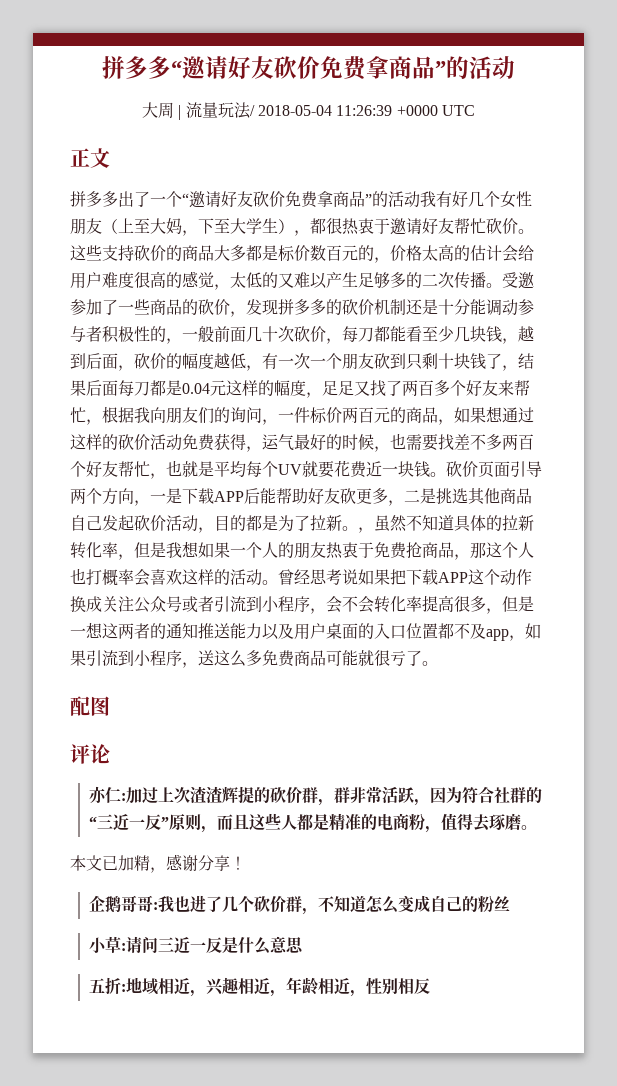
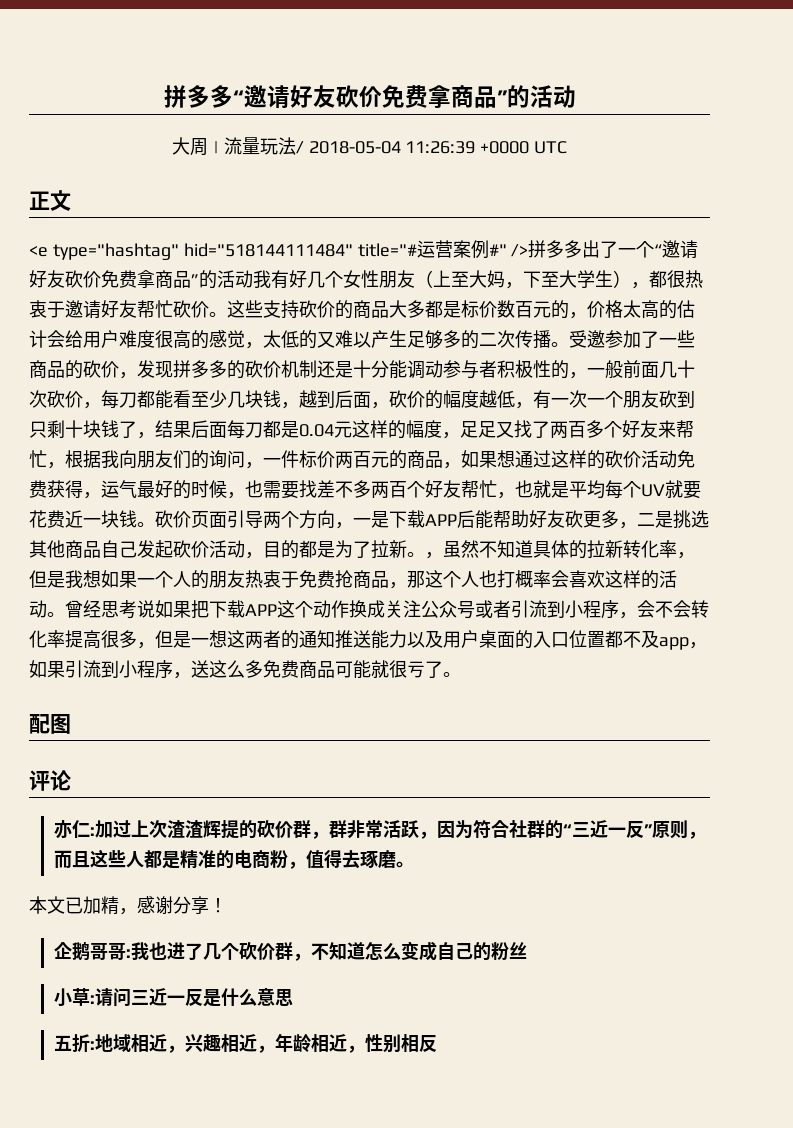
- 拼多多出了一个“邀请好友砍价免费拿商品”的活动我有好几个女性朋友（上至大妈，下至大学生），都很热衷于邀请好友帮忙砍价。
+ <e type="hashtag" hid="518144111484" title="#运营案例#" />拼多多出了一个“邀请好友砍价免费拿商品”的活动我有好几个女性朋友（上至大妈，下至大学生），都很热衷于邀请好友帮忙砍价。

